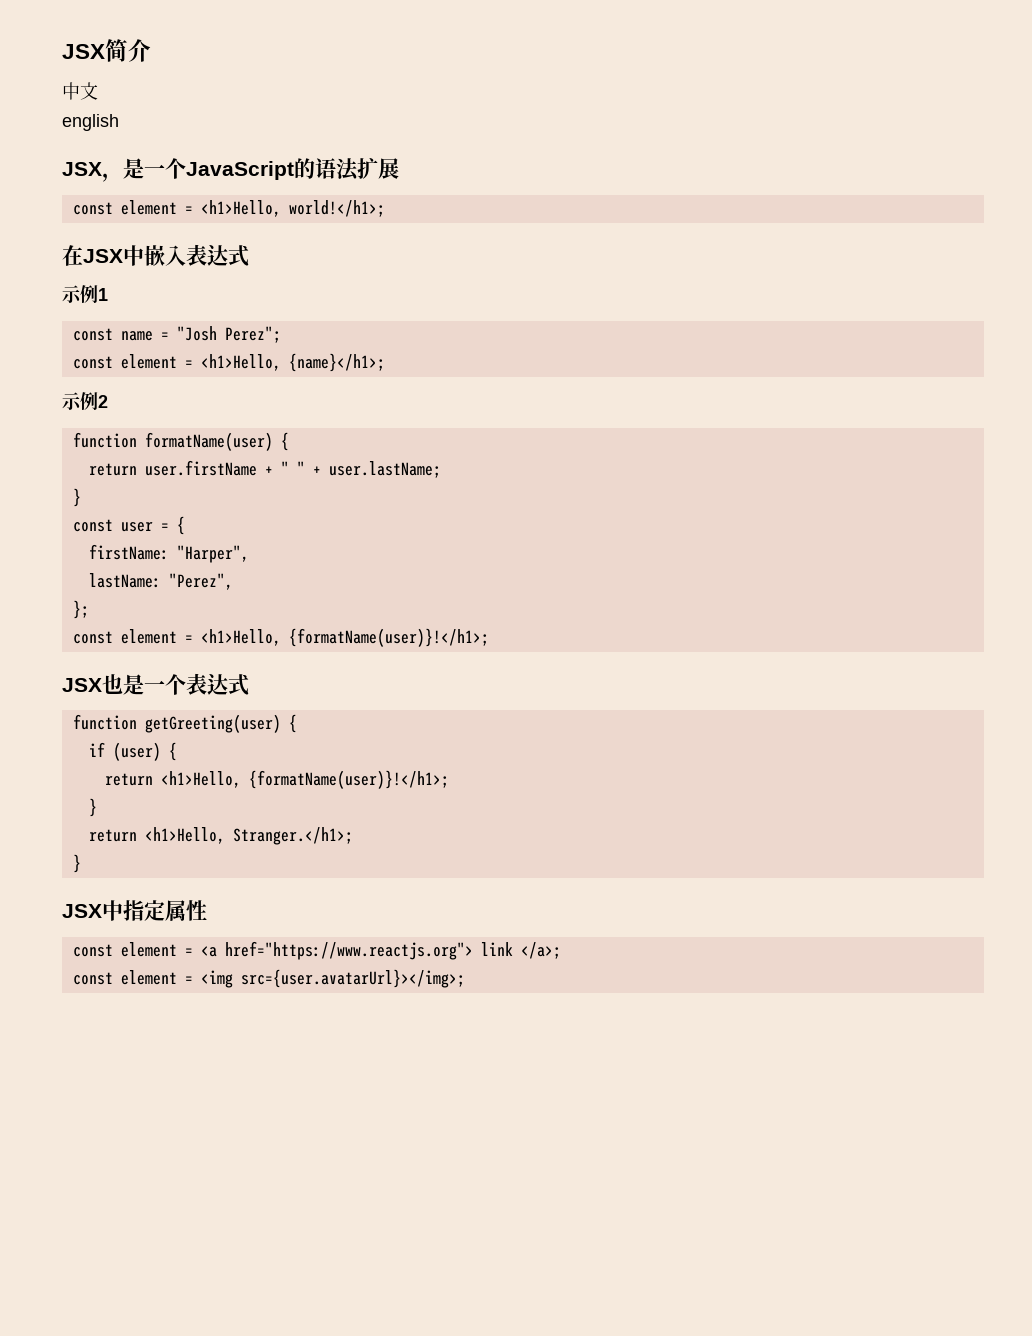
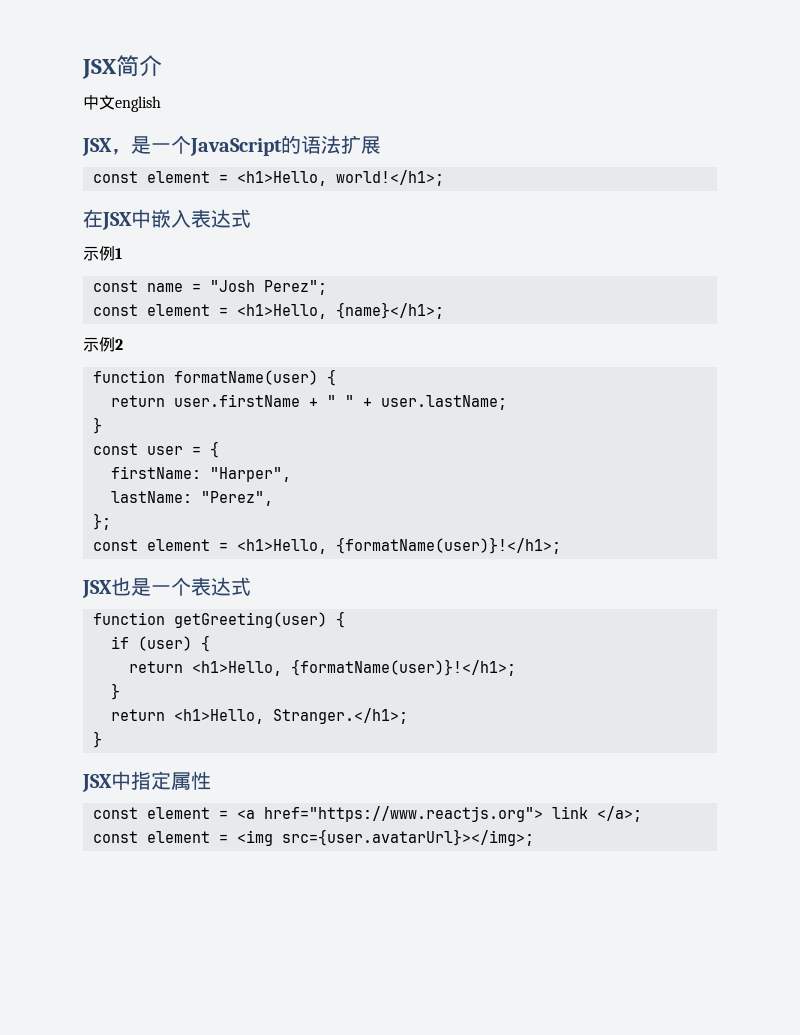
- 中文
- english
+ 中文english

